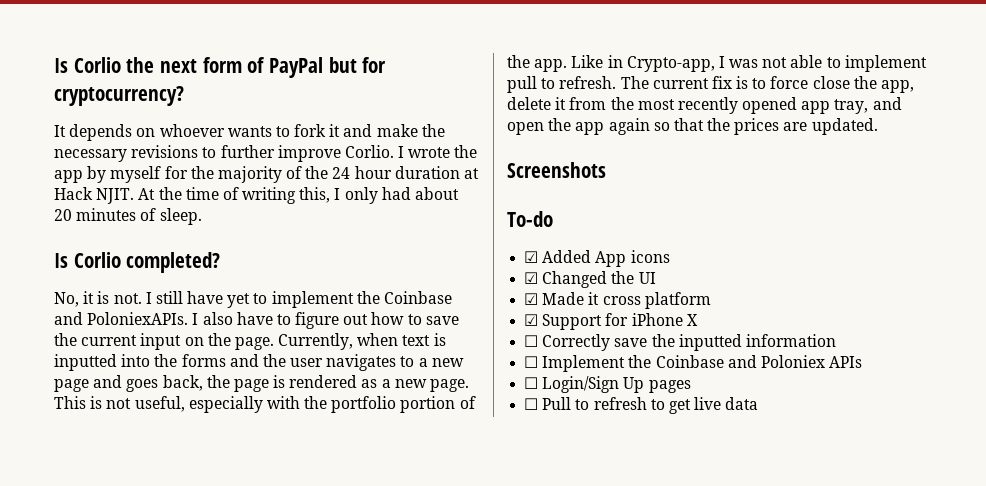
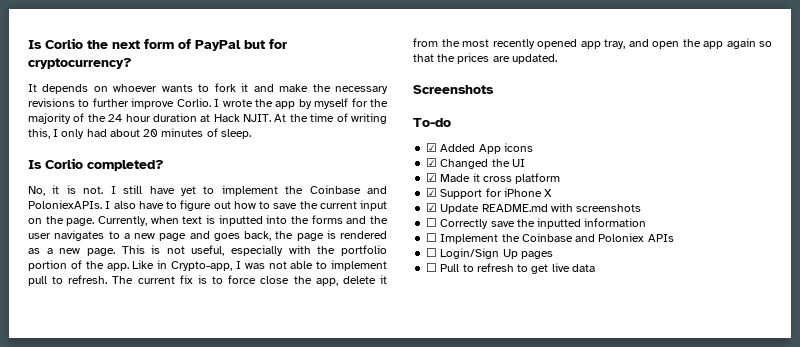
+ ☑ Update README.md with screenshots

